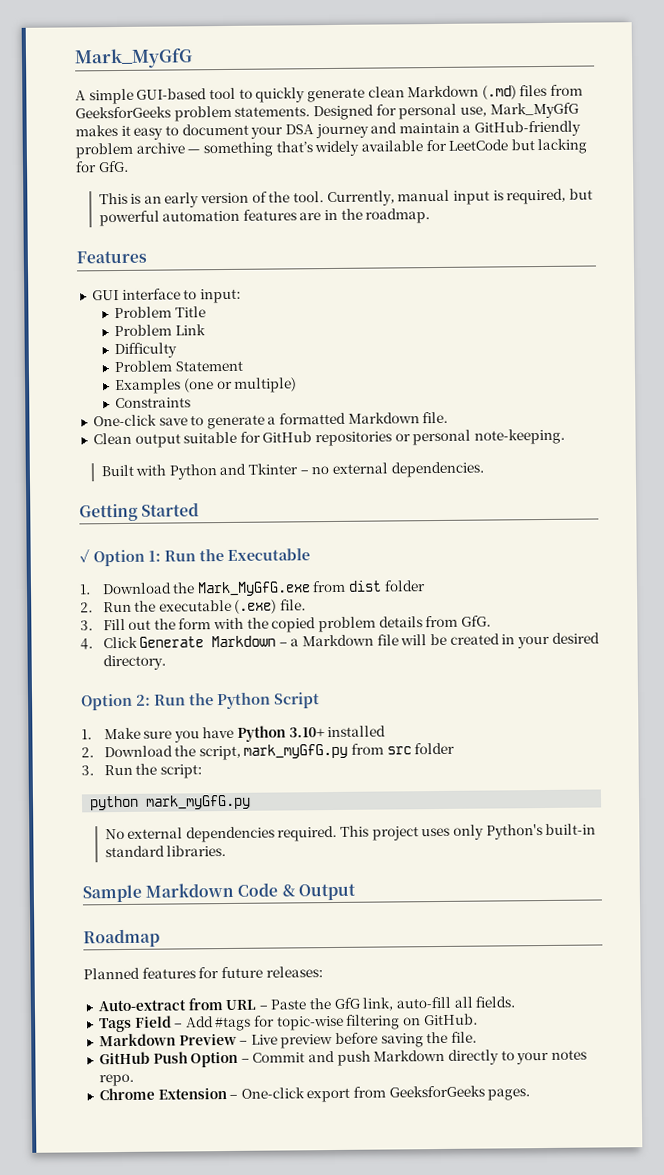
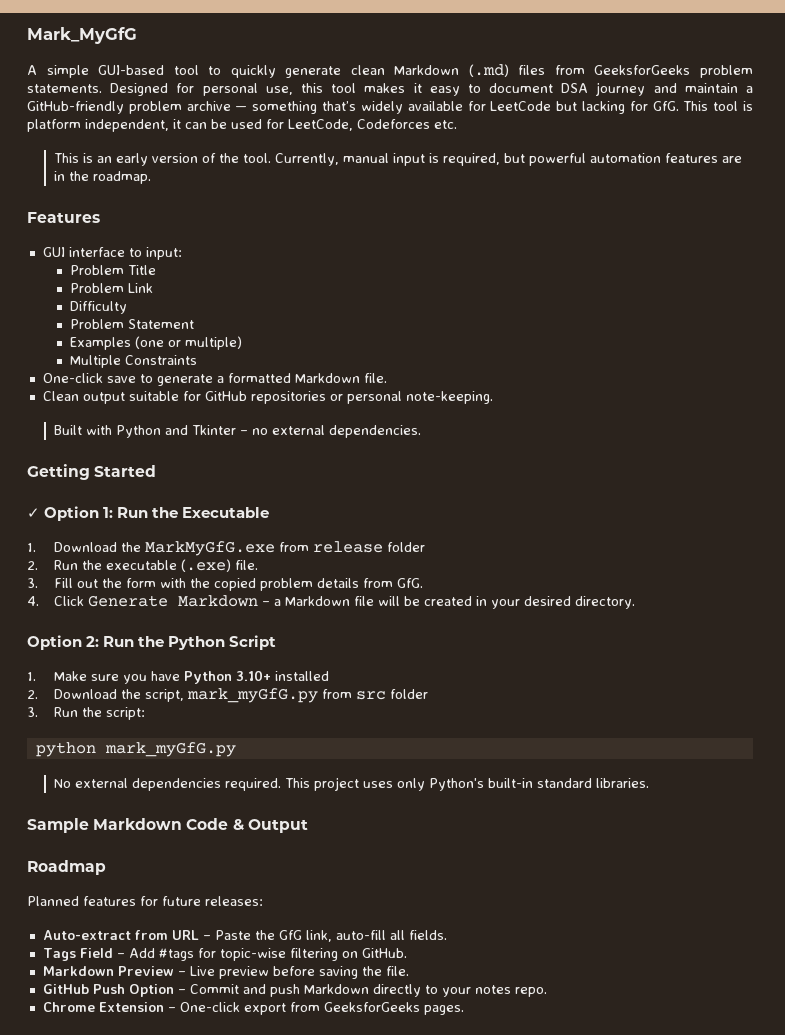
- Designed for personal use, Mark_MyGfG makes it easy to document your DSA journey and maintain a GitHub-friendly problem archive — something that’s widely available for LeetCode but lacking for GfG.
+ Designed for personal use, this tool makes it easy to document DSA journey and maintain a GitHub-friendly problem archive — something that’s widely available for LeetCode but lacking for GfG. This tool is platform independent, it can be used for LeetCode, Codeforces etc.
- Constraints
+ Multiple Constraints
- 1. Download the Mark_MyGfG.exe from dist folder
+ 1. Download the MarkMyGfG.exe from release folder

